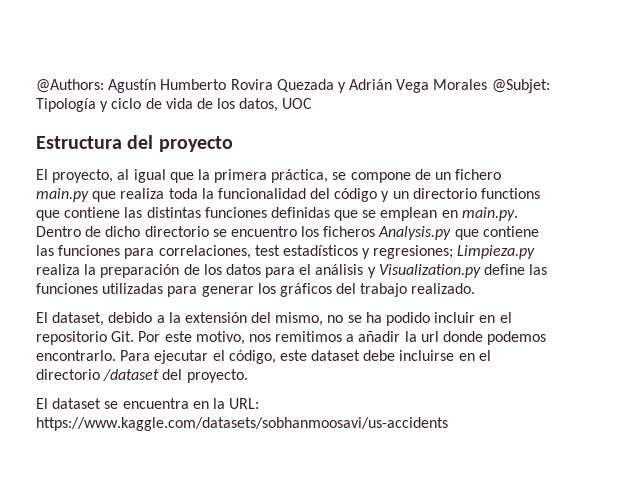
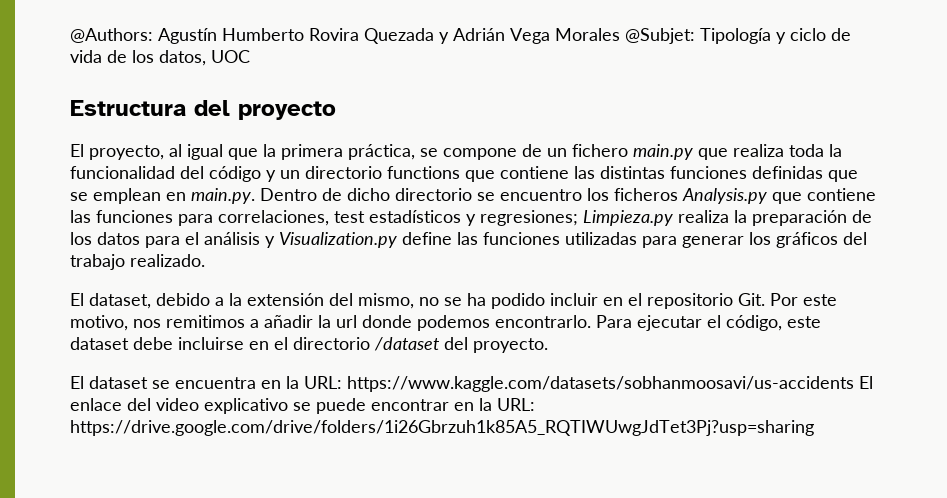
- El dataset se encuentra en la URL: https://www.kaggle.com/datasets/sobhanmoosavi/us-accidents
+ El dataset se encuentra en la URL: https://www.kaggle.com/datasets/sobhanmoosavi/us-accidents El enlace del video explicativo se puede encontrar en la URL: https://drive.google.com/drive/folders/1i26Gbrzuh1k85A5_RQTIWUwgJdTet3Pj?usp=sharing

